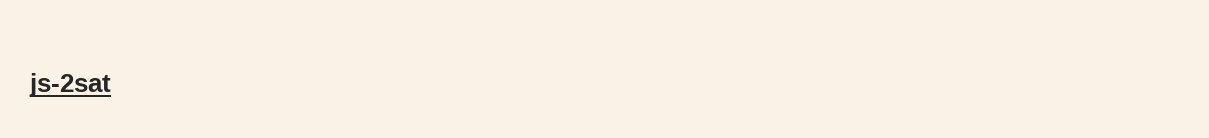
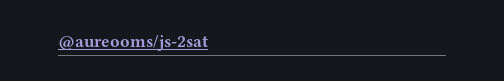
- js-2sat
+ @aureooms/js-2sat

